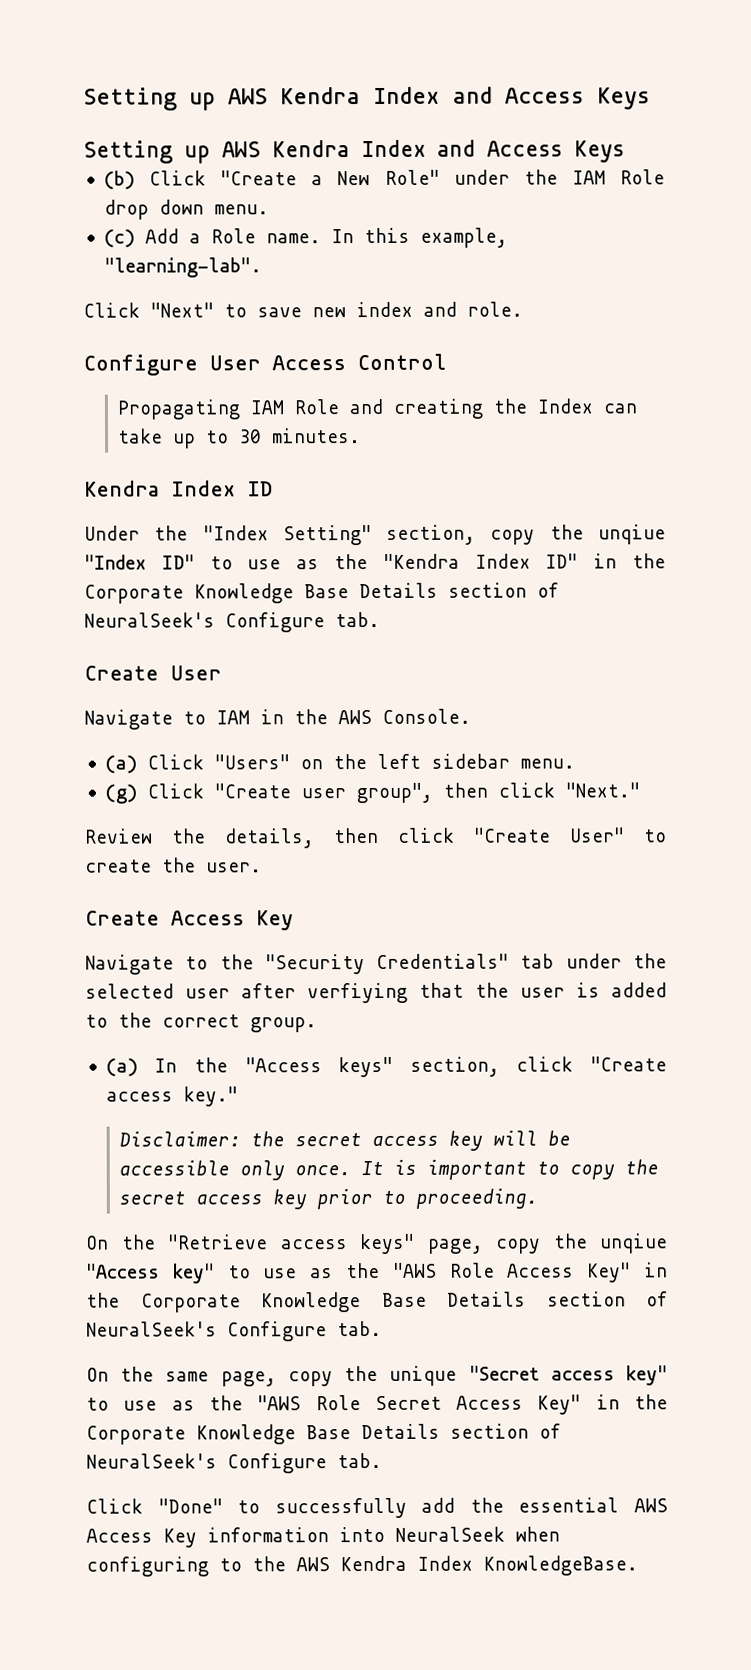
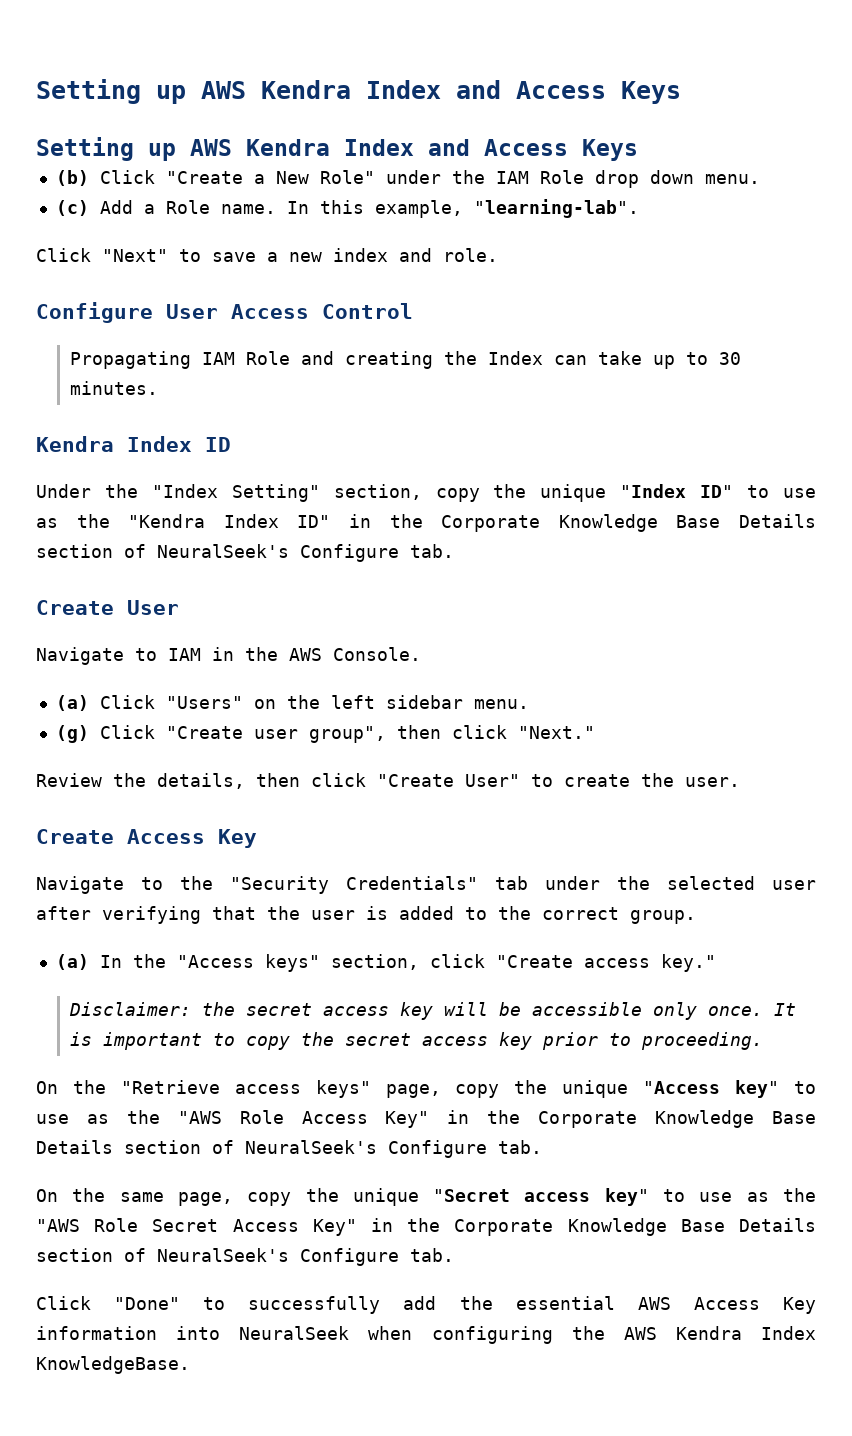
- Click "Next" to save new index and role.
+ Click "Next" to save a new index and role.
- Under the "Index Setting" section, copy the unqiue "Index ID" to use as the "Kendra Index ID" in the Corporate Knowledge Base Details section of NeuralSeek's Configure tab.
+ Under the "Index Setting" section, copy the unique "Index ID" to use as the "Kendra Index ID" in the Corporate Knowledge Base Details section of NeuralSeek's Configure tab.
- Navigate to the "Security Credentials" tab under the selected user after verfiying that the user is added to the correct group.
+ Navigate to the "Security Credentials" tab under the selected user after verifying that the user is added to the correct group.
- On the "Retrieve access keys" page, copy the unqiue "Access key" to use as the "AWS Role Access Key" in the Corporate Knowledge Base Details section of NeuralSeek's Configure tab.
+ On the "Retrieve access keys" page, copy the unique "Access key" to use as the "AWS Role Access Key" in the Corporate Knowledge Base Details section of NeuralSeek's Configure tab.
- Click "Done" to successfully add the essential AWS Access Key information into NeuralSeek when configuring to the AWS Kendra Index KnowledgeBase.
+ Click "Done" to successfully add the essential AWS Access Key information into NeuralSeek when configuring the AWS Kendra Index KnowledgeBase.

